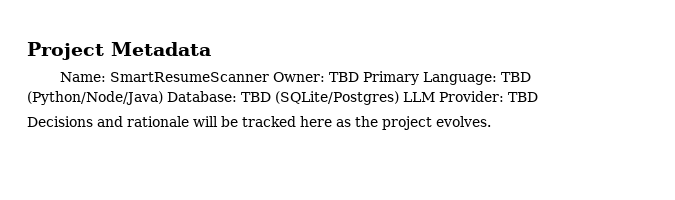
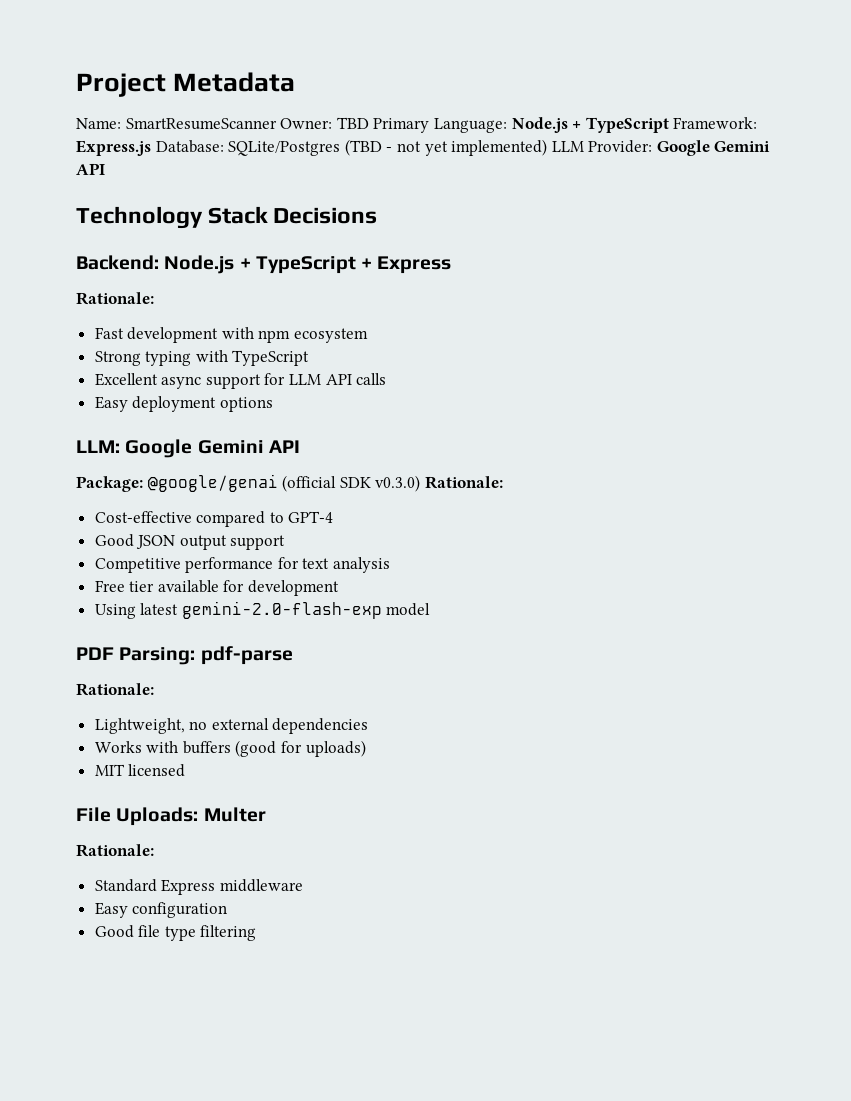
- Name: SmartResumeScanner Owner: TBD Primary Language: TBD (Python/Node/Java) Database: TBD (SQLite/Postgres) LLM Provider: TBD
- Decisions and rationale will be tracked here as the project evolves.
+ Name: SmartResumeScanner Owner: TBD Primary Language: Node.js + TypeScript Framework: Express.js Database: SQLite/Postgres (TBD - not yet implemented) LLM Provider: Google Gemini API
+ Technology Stack Decisions
+ Backend: Node.js + TypeScript + Express
+ Rationale:
+ Fast development with npm ecosystem
+ Strong typing with TypeScript
+ Excellent async support for LLM API calls
+ Easy deployment options
+ LLM: Google Gemini API
+ Package: @google/genai (official SDK v0.3.0) Rationale:
+ Cost-effective compared to GPT-4
+ Good JSON output support
+ Competitive performance for text analysis
+ Free tier available for development
+ Using latest gemini-2.0-flash-exp model
+ PDF Parsing: pdf-parse
+ Rationale:
+ Lightweight, no external dependencies
+ Works with buffers (good for uploads)
+ MIT licensed
+ File Uploads: Multer
+ Rationale:
+ Standard Express middleware
+ Easy configuration
+ Good file type filtering

